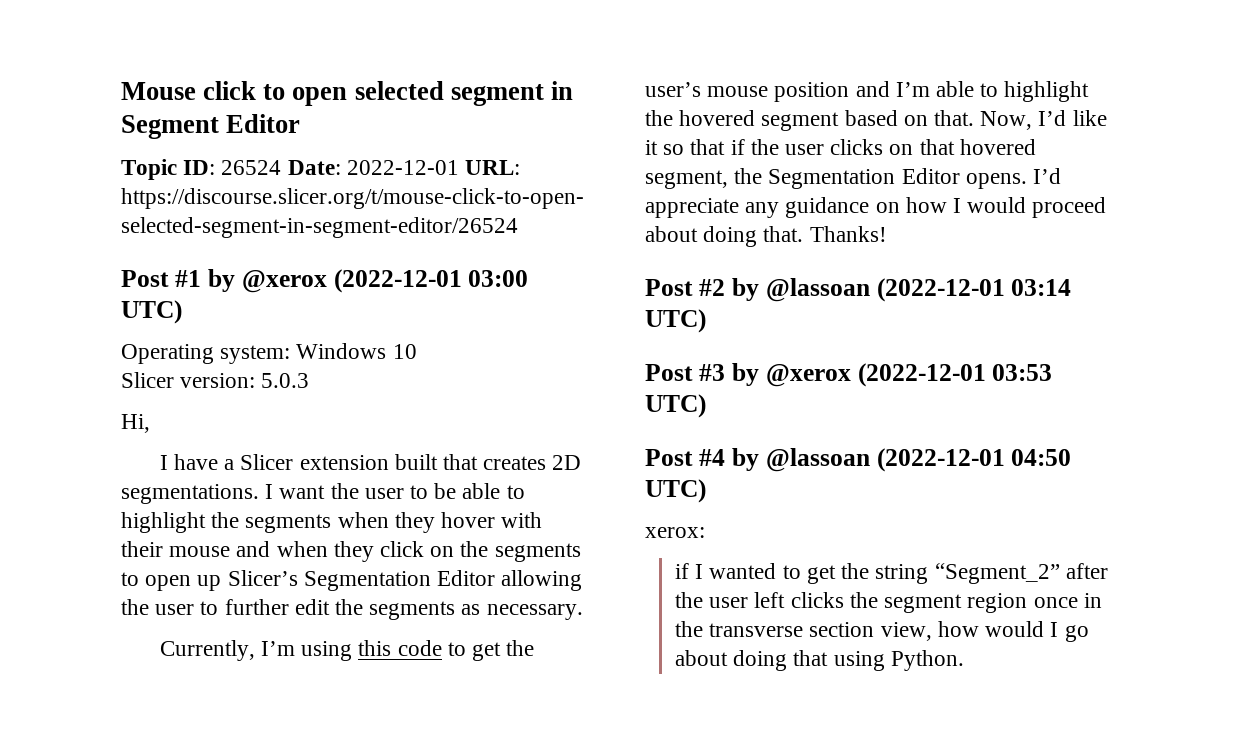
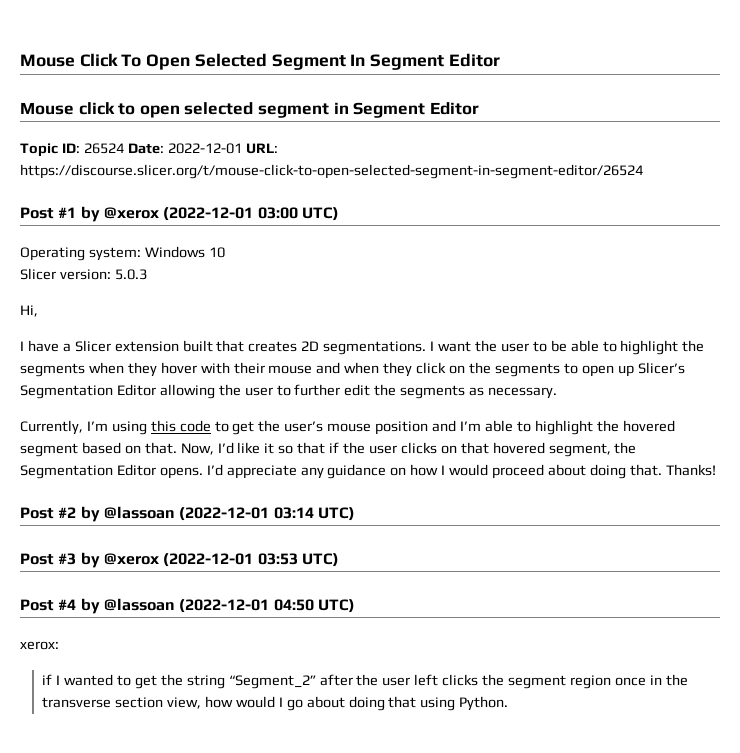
+ Mouse Click To Open Selected Segment In Segment Editor

